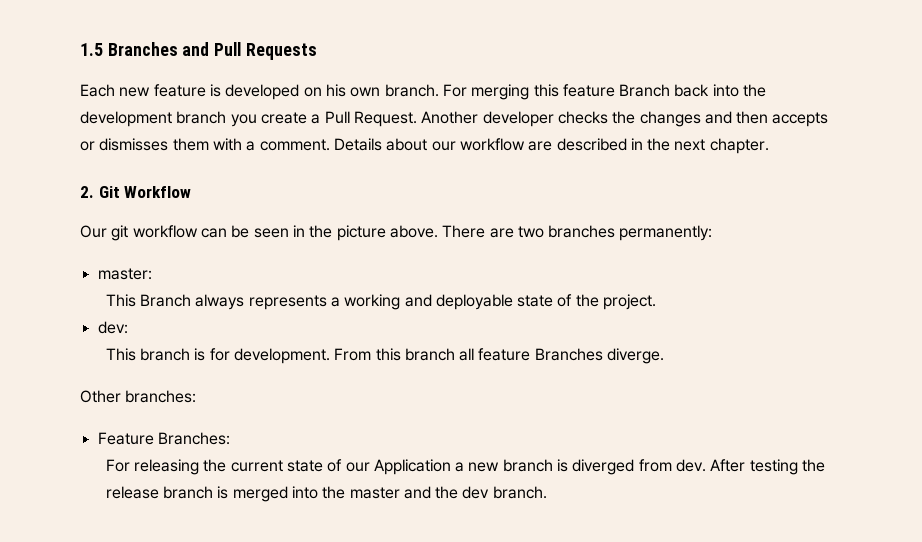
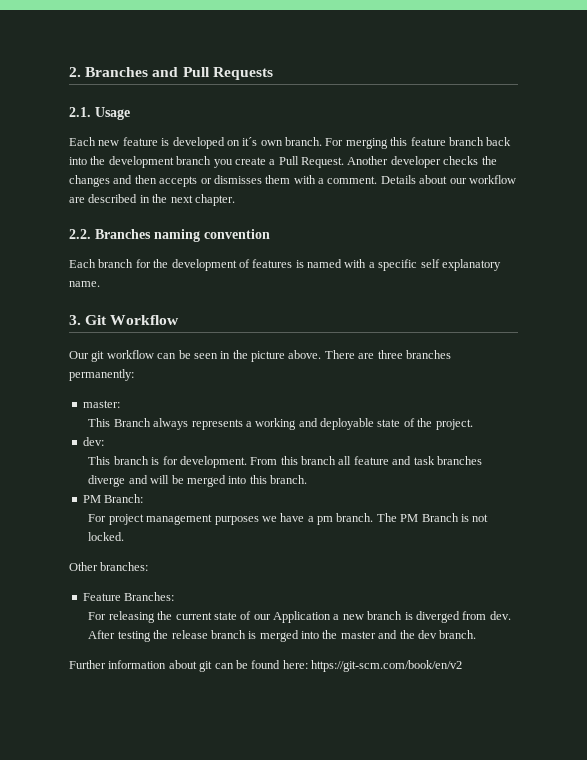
- 1.5 Branches and Pull Requests
+ 2. Branches and Pull Requests
+ 2.1. Usage
- Each new feature is developed on his own branch.
+ Each new feature is developed on it´s own branch.
- For merging this feature Branch back into the development branch you create a Pull Request.
+ For merging this feature branch back into the development branch you create a Pull Request.
- 2. Git Workflow
+ 2.2. Branches naming convention
+ Each branch for the development of features is named with a specific self explanatory name.
+ 3. Git Workflow
- There are two branches permanently:
+ There are three branches permanently:
- From this branch all feature Branches diverge.
+ From this branch all feature and task branches diverge and will be merged into this branch.
+ PM Branch:
+ For project management purposes we have a pm branch. The PM Branch is not locked.
+ Further information about git can be found here: https://git-scm.com/book/en/v2

